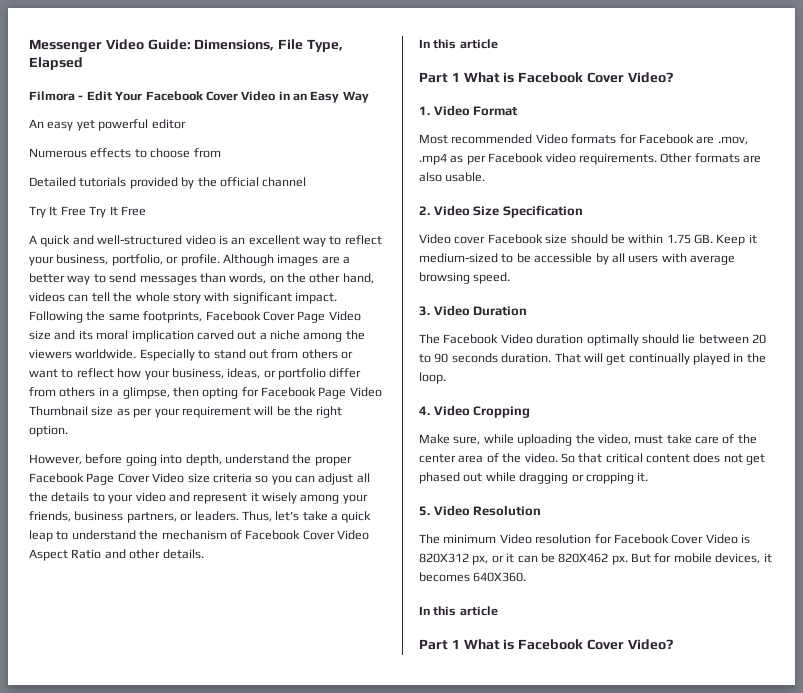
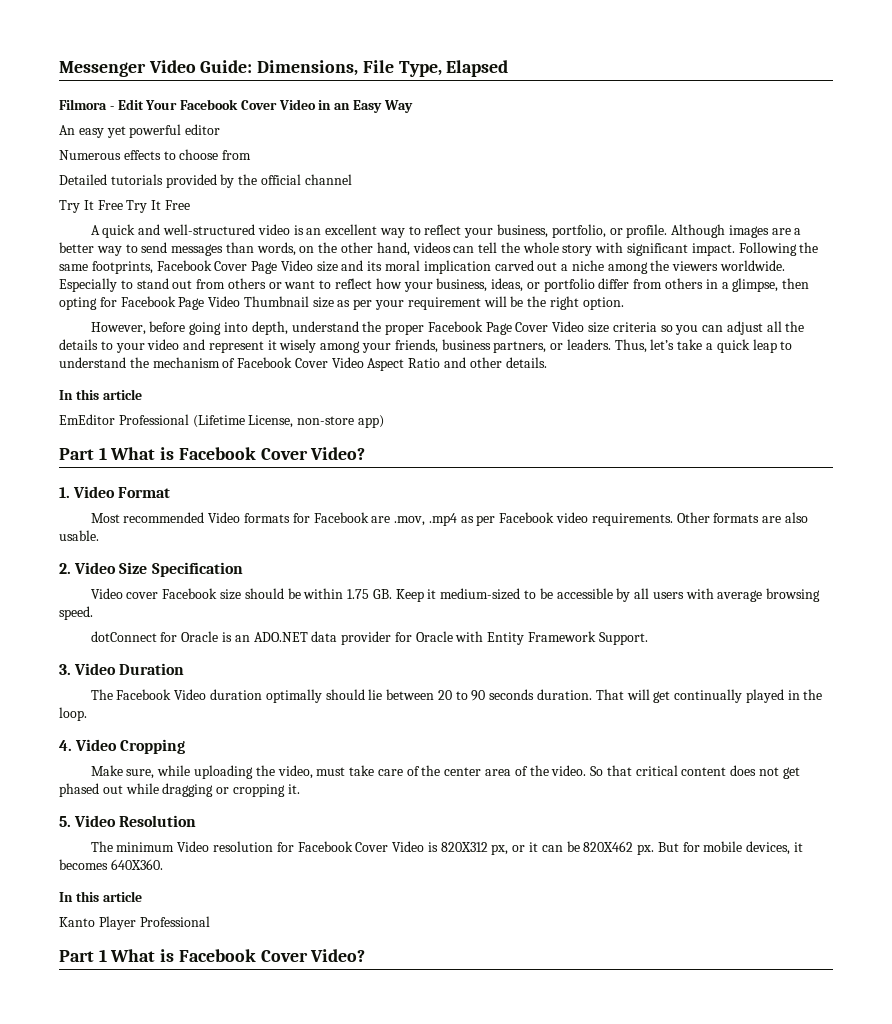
+ EmEditor Professional (Lifetime License, non-store app)
+ dotConnect for Oracle is an ADO.NET data provider for Oracle with Entity Framework Support.
+ Kanto Player Professional

